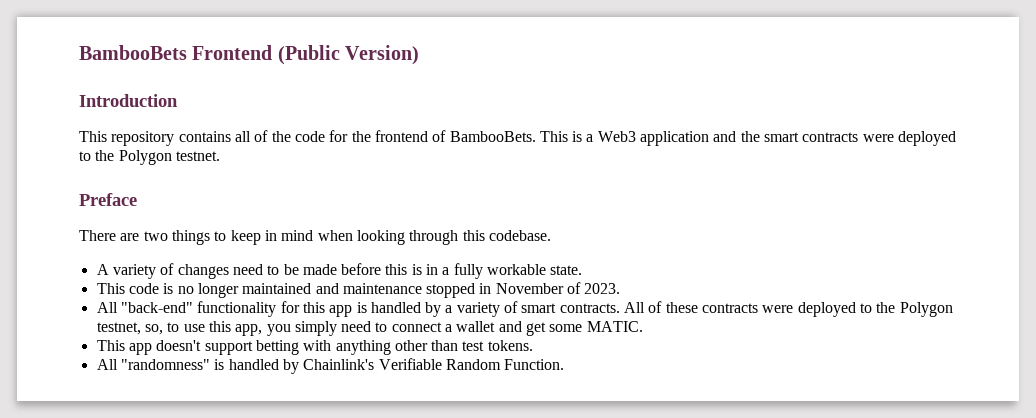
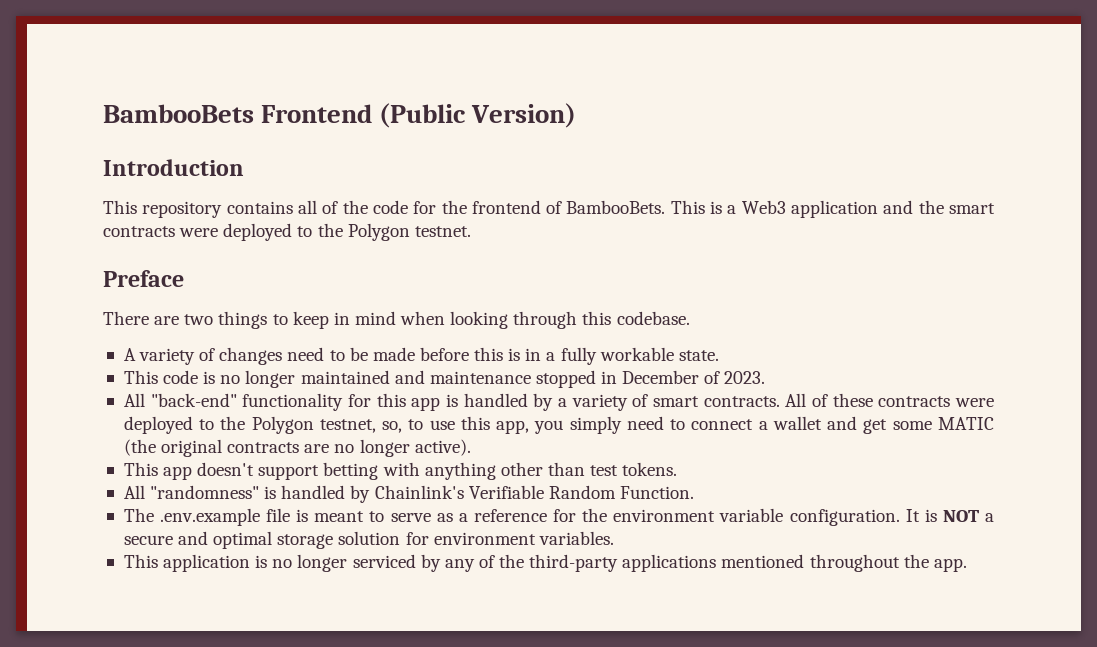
- This code is no longer maintained and maintenance stopped in November of 2023.
+ This code is no longer maintained and maintenance stopped in December of 2023.
- All of these contracts were deployed to the Polygon testnet, so, to use this app, you simply need to connect a wallet and get some MATIC.
+ All of these contracts were deployed to the Polygon testnet, so, to use this app, you simply need to connect a wallet and get some MATIC (the original contracts are no longer active).
+ The .env.example file is meant to serve as a reference for the environment variable configuration. It is NOT a secure and optimal storage solution for environment variables.
+ This application is no longer serviced by any of the third-party applications mentioned throughout the app.

